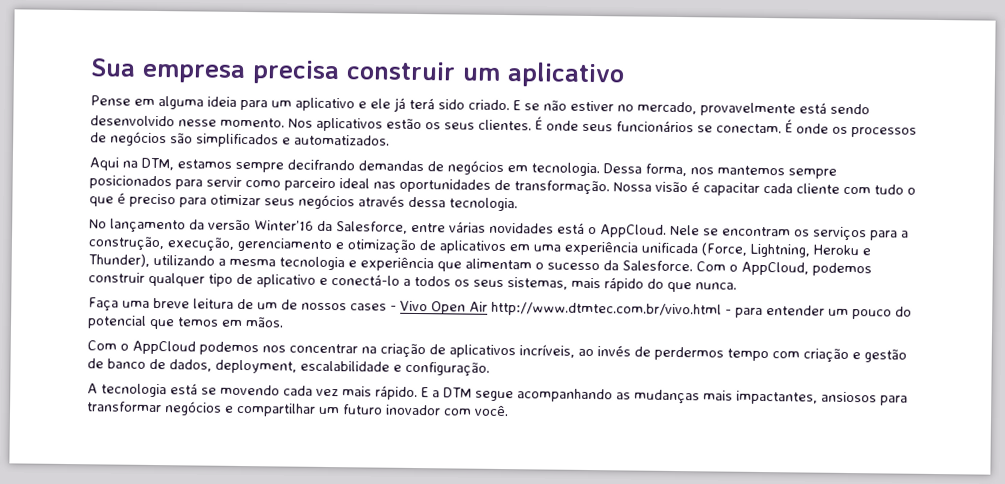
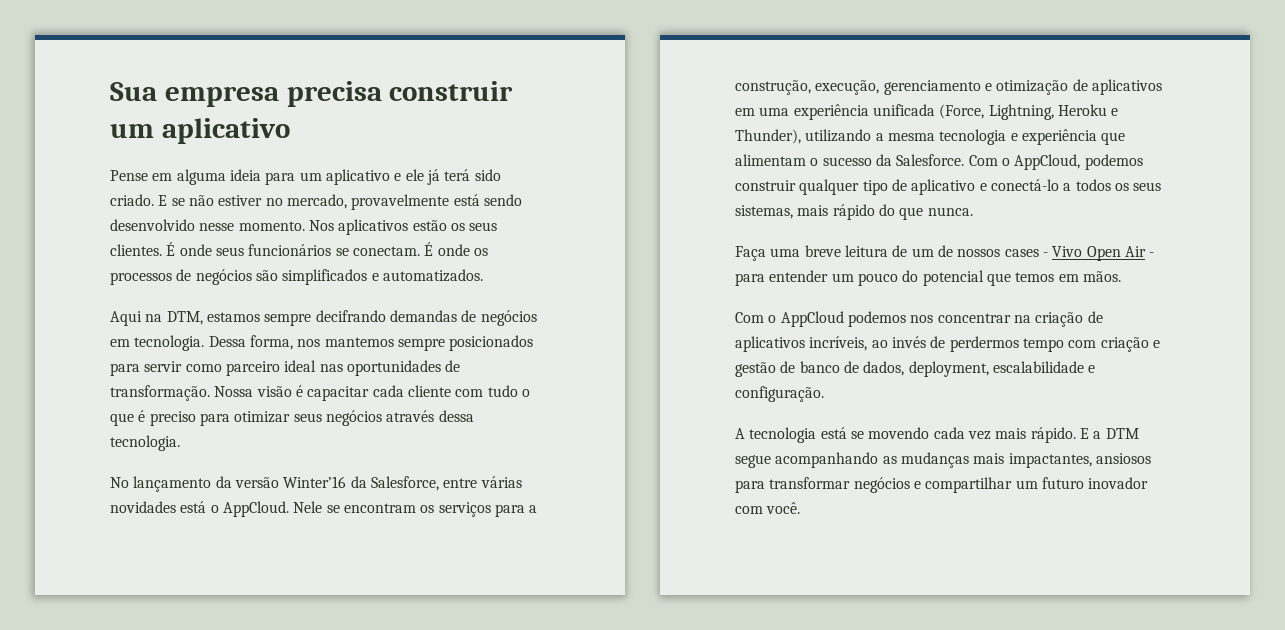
- Faça uma breve leitura de um de nossos cases - Vivo Open Air http://www.dtmtec.com.br/vivo.html - para entender um pouco do potencial que temos em mãos.
+ Faça uma breve leitura de um de nossos cases - Vivo Open Air - para entender um pouco do potencial que temos em mãos.

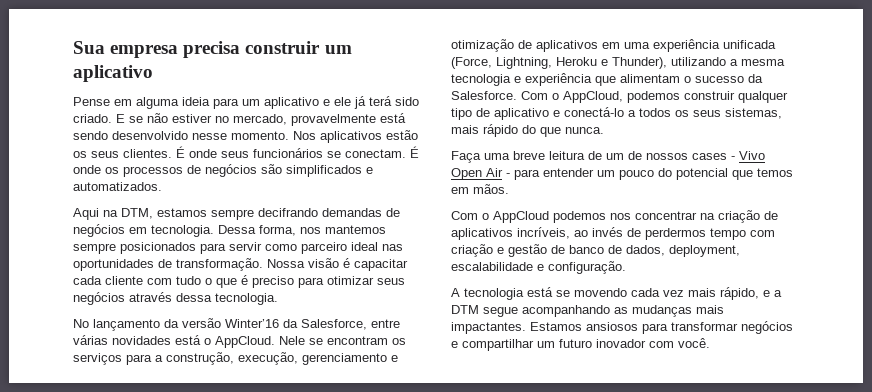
- A tecnologia está se movendo cada vez mais rápido. E a DTM segue acompanhando as mudanças mais impactantes, ansiosos para transformar negócios e compartilhar um futuro inovador com você.
+ A tecnologia está se movendo cada vez mais rápido, e a DTM segue acompanhando as mudanças mais impactantes. Estamos ansiosos para transformar negócios e compartilhar um futuro inovador com você.

